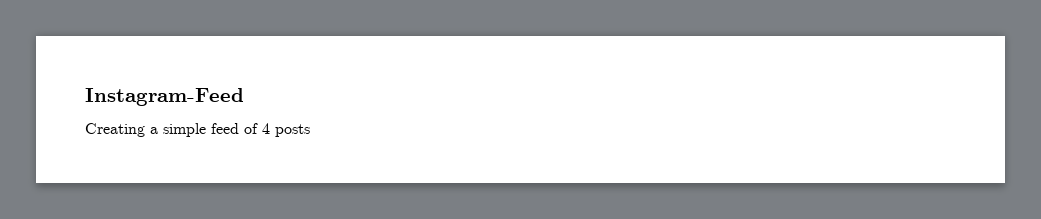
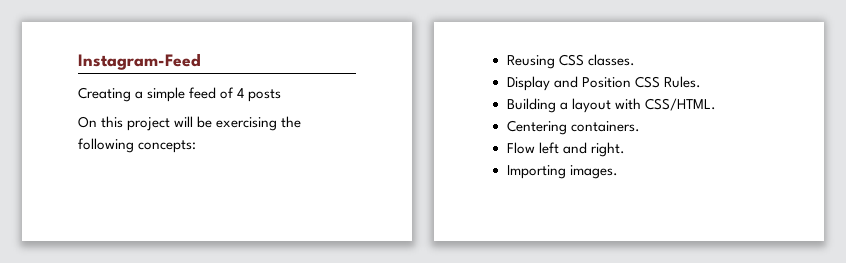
+ On this project will be exercising the following concepts:
+ Reusing CSS classes.
+ Display and Position CSS Rules.
+ Building a layout with CSS/HTML.
+ Centering containers.
+ Flow left and right.
+ Importing images.

